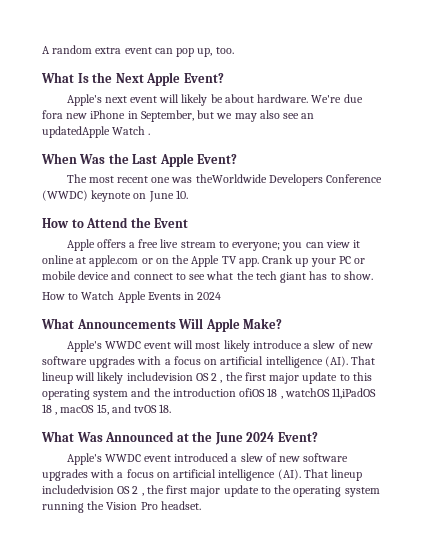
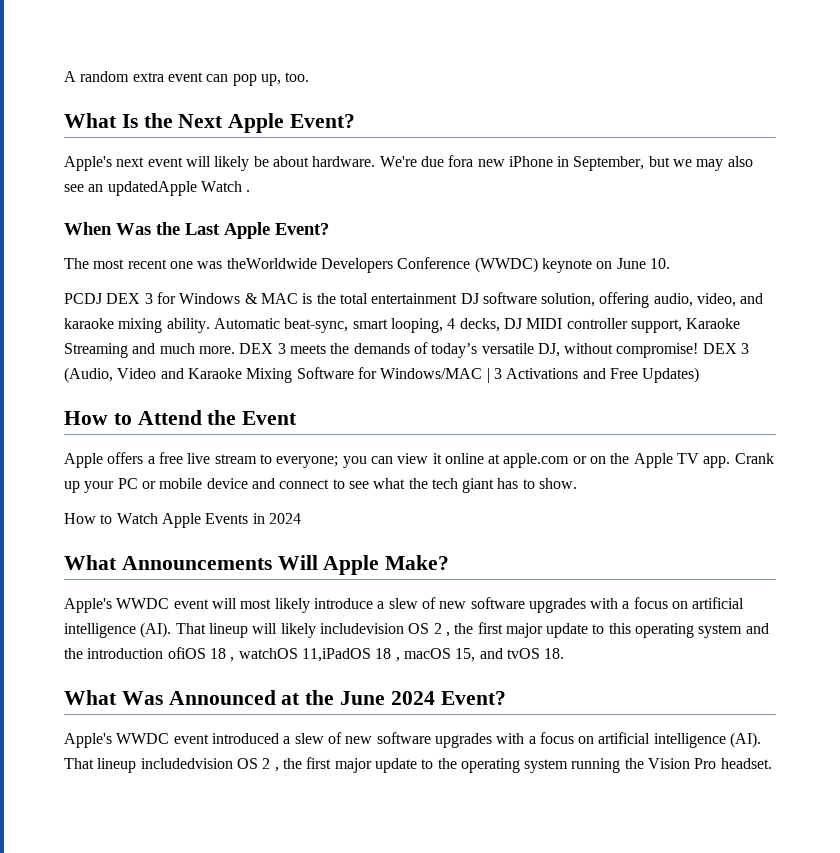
+ PCDJ DEX 3 for Windows & MAC is the total entertainment DJ software solution, offering audio, video, and karaoke mixing ability. Automatic beat-sync, smart looping, 4 decks, DJ MIDI controller support, Karaoke Streaming and much more. DEX 3 meets the demands of today’s versatile DJ, without compromise! DEX 3 (Audio, Video and Karaoke Mixing Software for Windows/MAC | 3 Activations and Free Updates)

